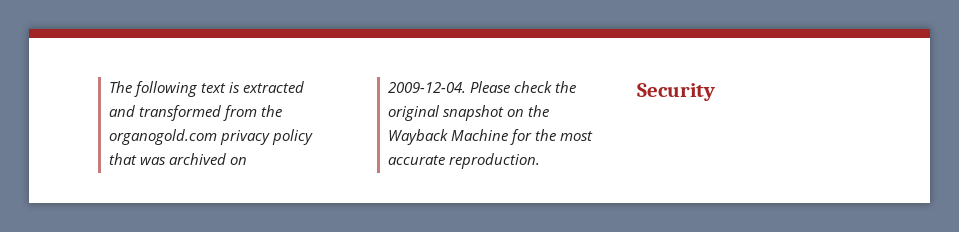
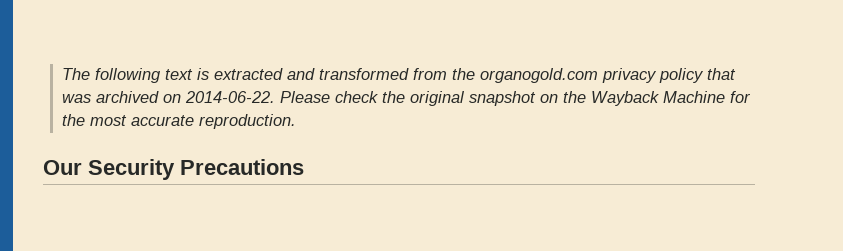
- The following text is extracted and transformed from the organogold.com privacy policy that was archived on 2009-12-04.
+ The following text is extracted and transformed from the organogold.com privacy policy that was archived on 2014-06-22.
- Security
+ Our Security Precautions

